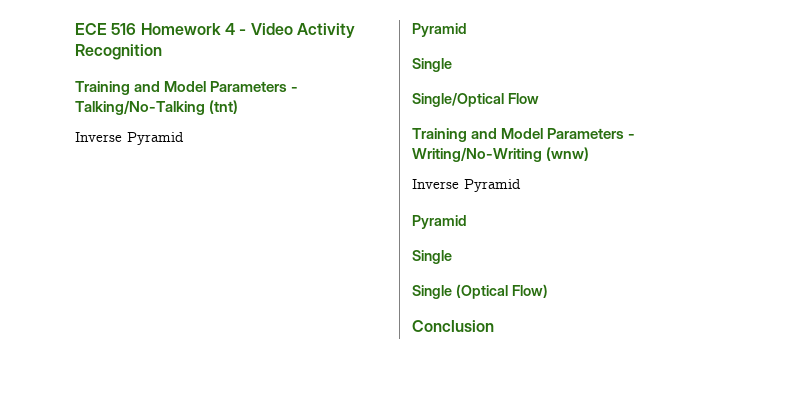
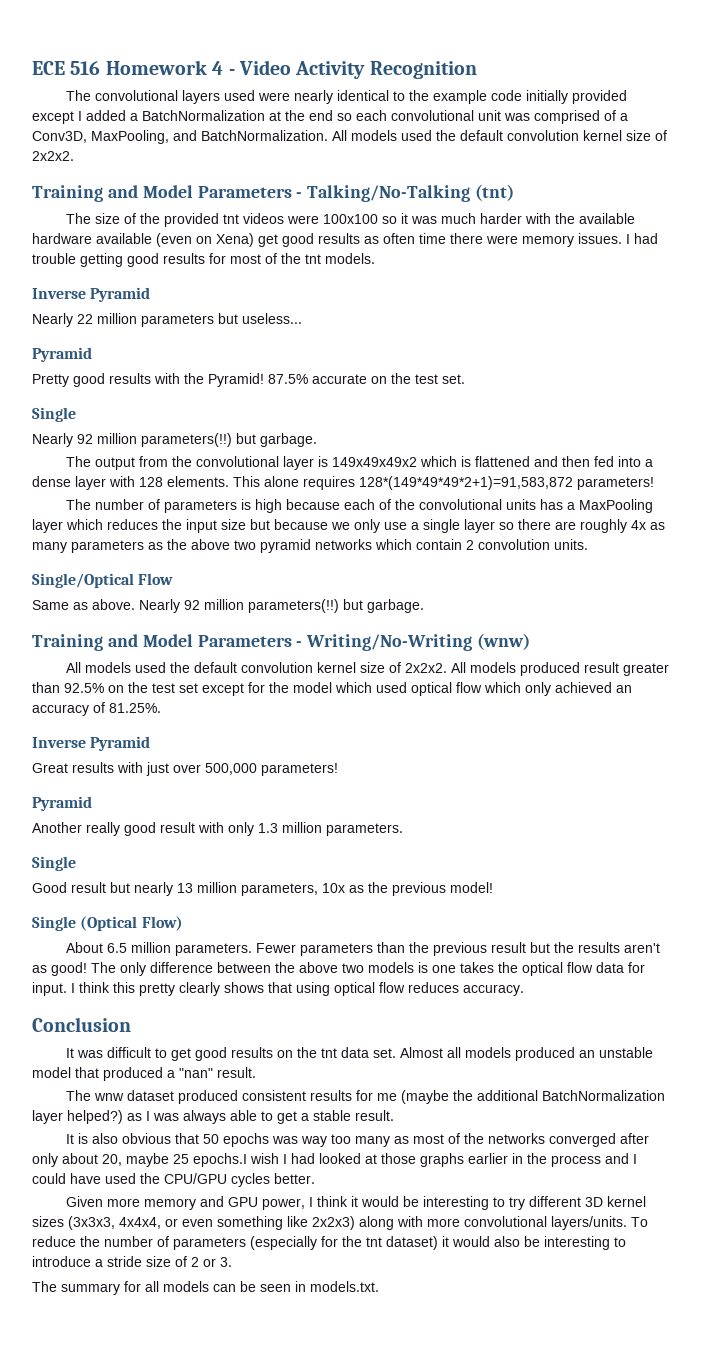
+ The convolutional layers used were nearly identical to the example code initially provided except I added a BatchNormalization at the end so each convolutional unit was comprised of a Conv3D, MaxPooling, and BatchNormalization. All models used the default convolution kernel size of 2x2x2.
  Training and Model Parameters - Talking/No-Talking (tnt)
+ The size of the provided tnt videos were 100x100 so it was much harder with the available hardware available (even on Xena) get good results as often time there were memory issues. I had trouble getting good results for most of the tnt models.
  Inverse Pyramid
+ Nearly 22 million parameters but useless...
  Pyramid
+ Pretty good results with the Pyramid! 87.5% accurate on the test set.
  Single
+ Nearly 92 million parameters(!!) but garbage.
+ The output from the convolutional layer is 149x49x49x2 which is flattened and then fed into a dense layer with 128 elements. This alone requires 128*(149*49*49*2+1)=91,583,872 parameters!
+ The number of parameters is high because each of the convolutional units has a MaxPooling layer which reduces the input size but because we only use a single layer so there are roughly 4x as many parameters as the above two pyramid networks which contain 2 convolution units.
  Single/Optical Flow
+ Same as above. Nearly 92 million parameters(!!) but garbage.
  Training and Model Parameters - Writing/No-Writing (wnw)
+ All models used the default convolution kernel size of 2x2x2. All models produced result greater than 92.5% on the test set except for the model which used optical flow which only achieved an accuracy of 81.25%.
  Inverse Pyramid
+ Great results with just over 500,000 parameters!
  Pyramid
+ Another really good result with only 1.3 million parameters.
  Single
+ Good result but nearly 13 million parameters, 10x as the previous model!
  Single (Optical Flow)
+ About 6.5 million parameters. Fewer parameters than the previous result but the results aren't as good! The only difference between the above two models is one takes the optical flow data for input. I think this pretty clearly shows that using optical flow reduces accuracy.
  Conclusion
+ It was difficult to get good results on the tnt data set. Almost all models produced an unstable model that produced a "nan" result.
+ The wnw dataset produced consistent results for me (maybe the additional BatchNormalization layer helped?) as I was always able to get a stable result.
+ It is also obvious that 50 epochs was way too many as most of the networks converged after only about 20, maybe 25 epochs.I wish I had looked at those graphs earlier in the process and I could have used the CPU/GPU cycles better.
+ Given more memory and GPU power, I think it would be interesting to try different 3D kernel sizes (3x3x3, 4x4x4, or even something like 2x2x3) along with more convolutional layers/units. To reduce the number of parameters (especially for the tnt dataset) it would also be interesting to introduce a stride size of 2 or 3.
+ The summary for all models can be seen in models.txt.

